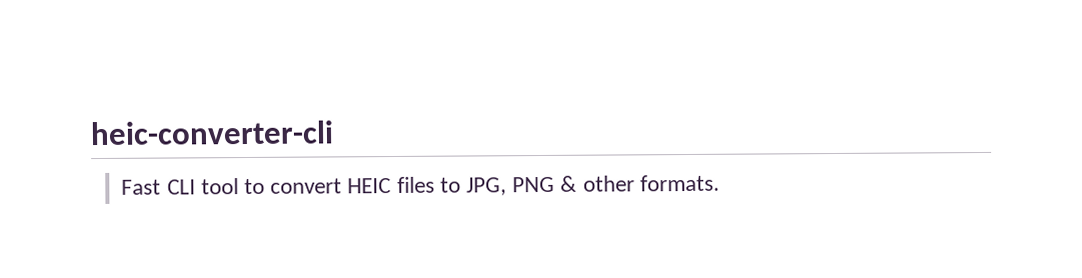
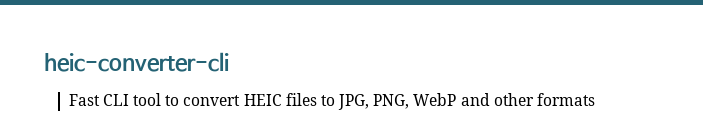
- Fast CLI tool to convert HEIC files to JPG, PNG & other formats.
+ Fast CLI tool to convert HEIC files to JPG, PNG, WebP and other formats

